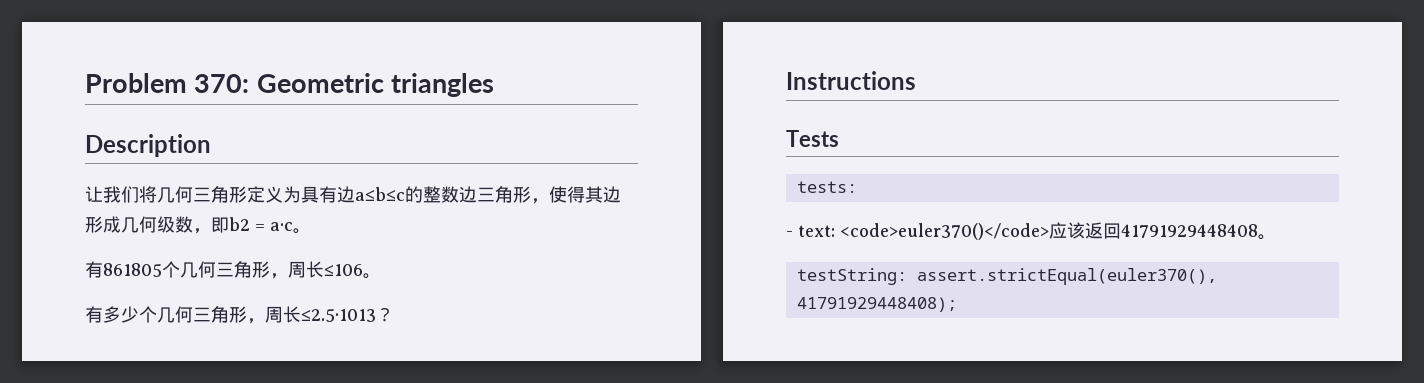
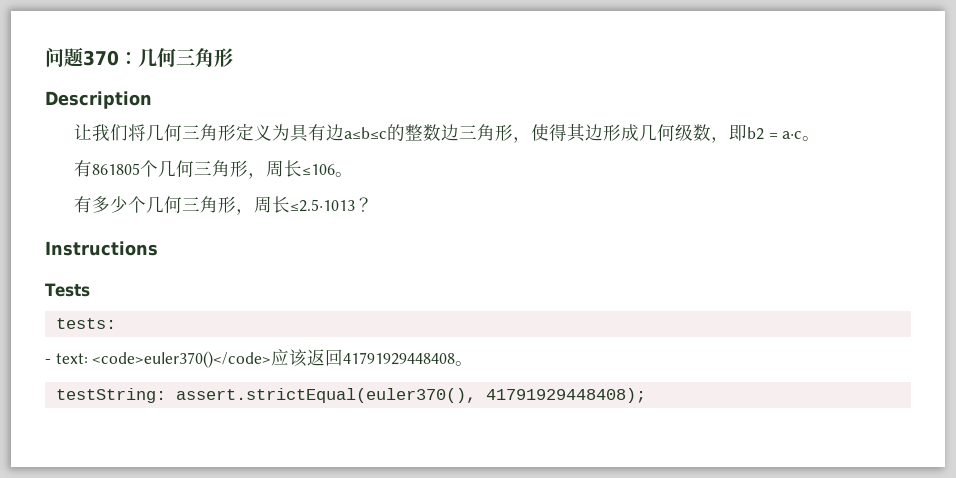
- Problem 370: Geometric triangles
+ 问题370：几何三角形

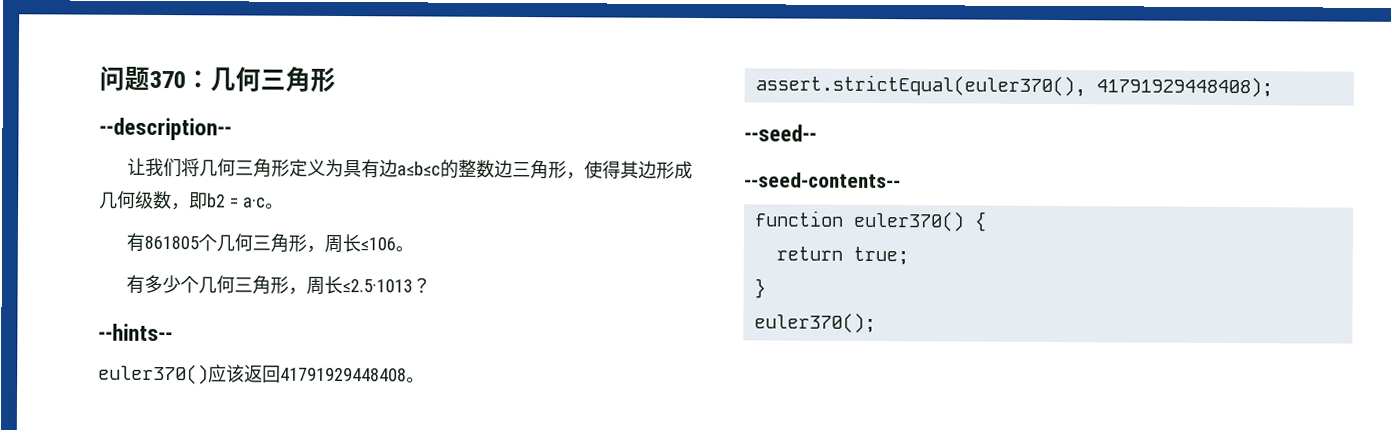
- Description
+ --description--
- Instructions
- Tests
- tests:
- - text: <code>euler370()</code>应该返回41791929448408。
+ --hints--
+ euler370()应该返回41791929448408。
- testString: assert.strictEqual(euler370(), 41791929448408);
+ assert.strictEqual(euler370(), 41791929448408);
+ --seed--
+ --seed-contents--
+ function euler370() {
+ return true;
+ }
+ euler370();

